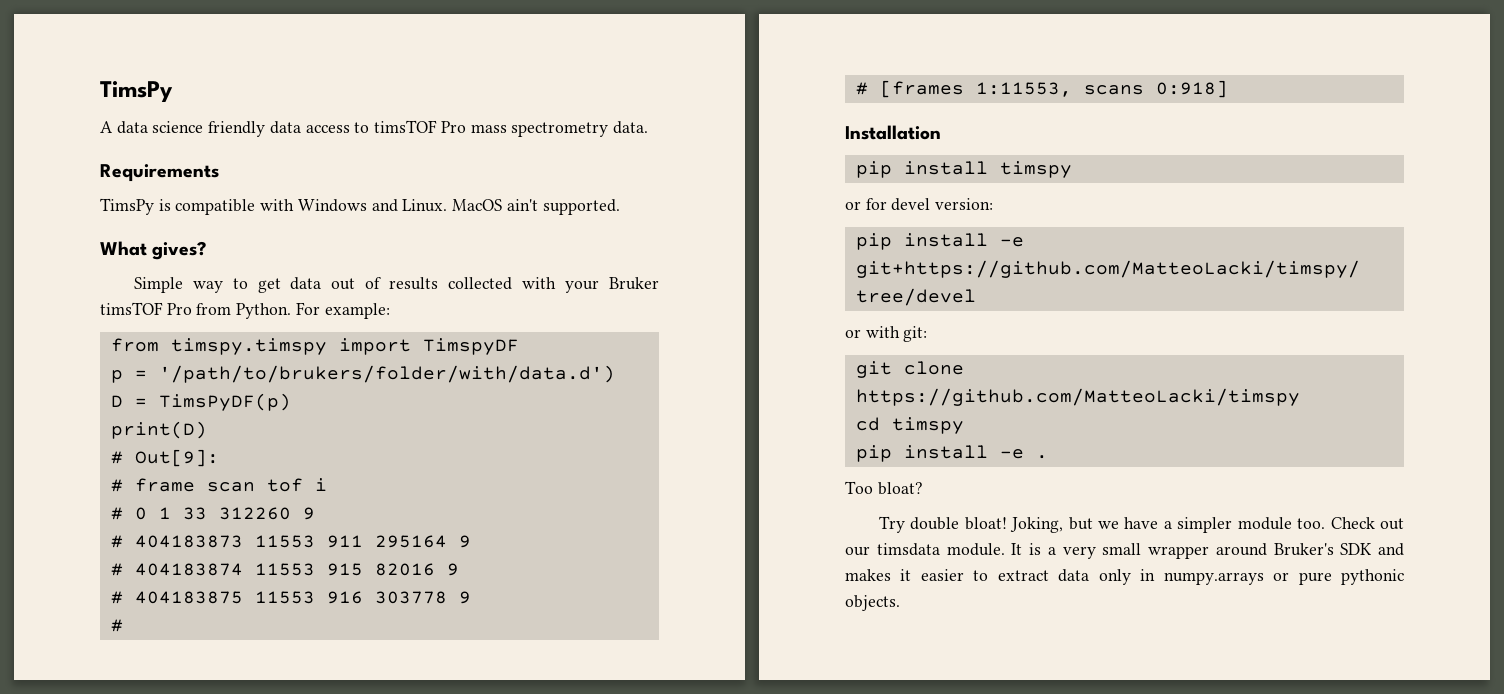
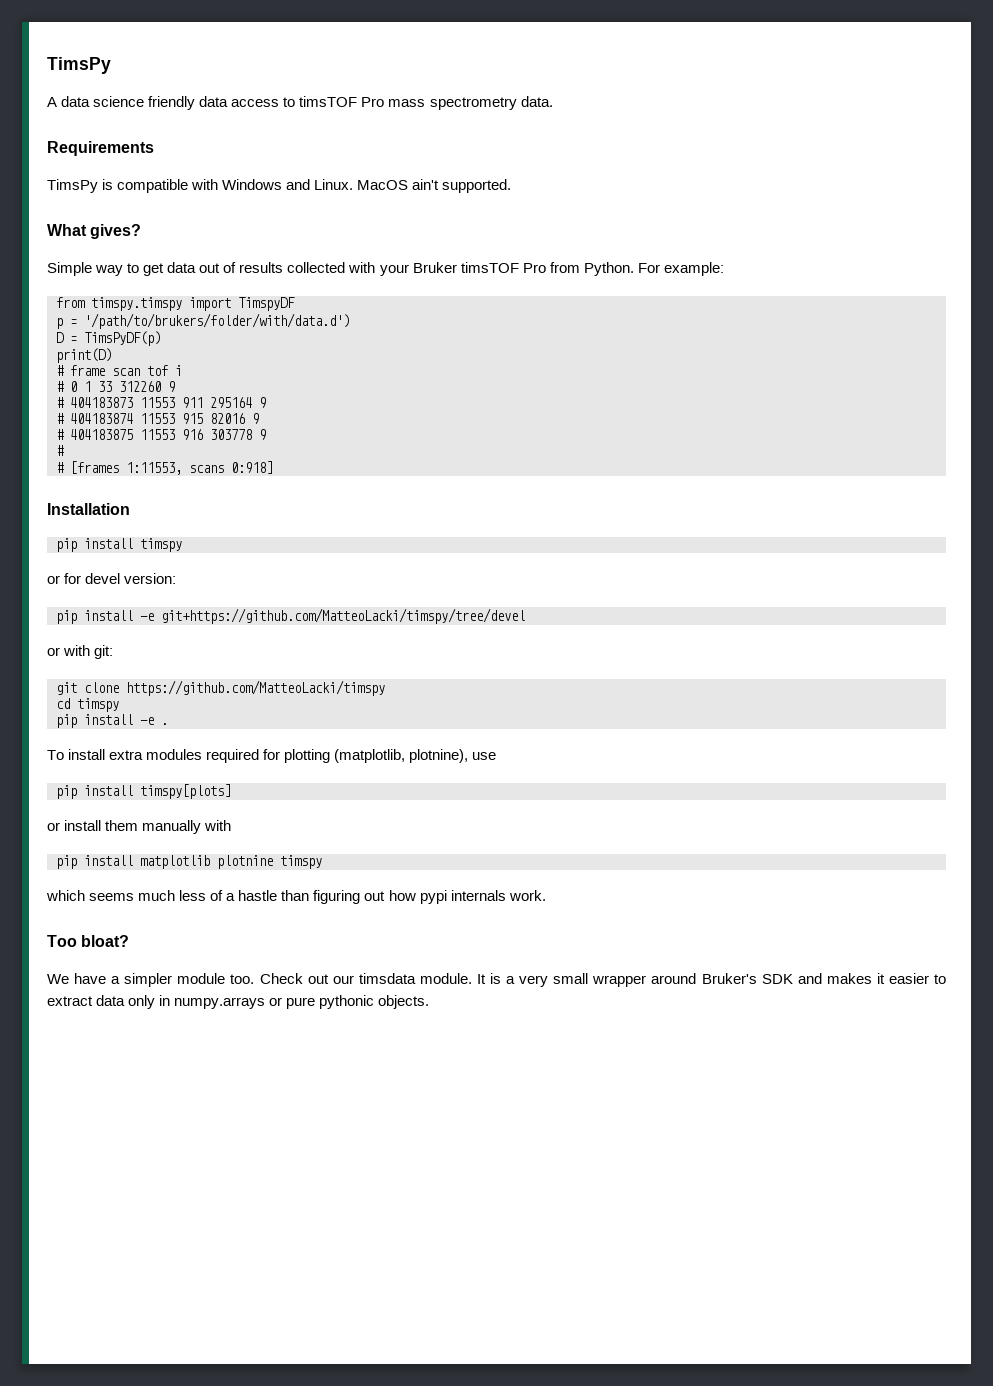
- # Out[9]:
+ To install extra modules required for plotting (matplotlib, plotnine), use
+ pip install timspy[plots]
+ or install them manually with
+ pip install matplotlib plotnine timspy
+ which seems much less of a hastle than figuring out how pypi internals work.
  Too bloat?
- Try double bloat! Joking, but we have a simpler module too.
+ We have a simpler module too.

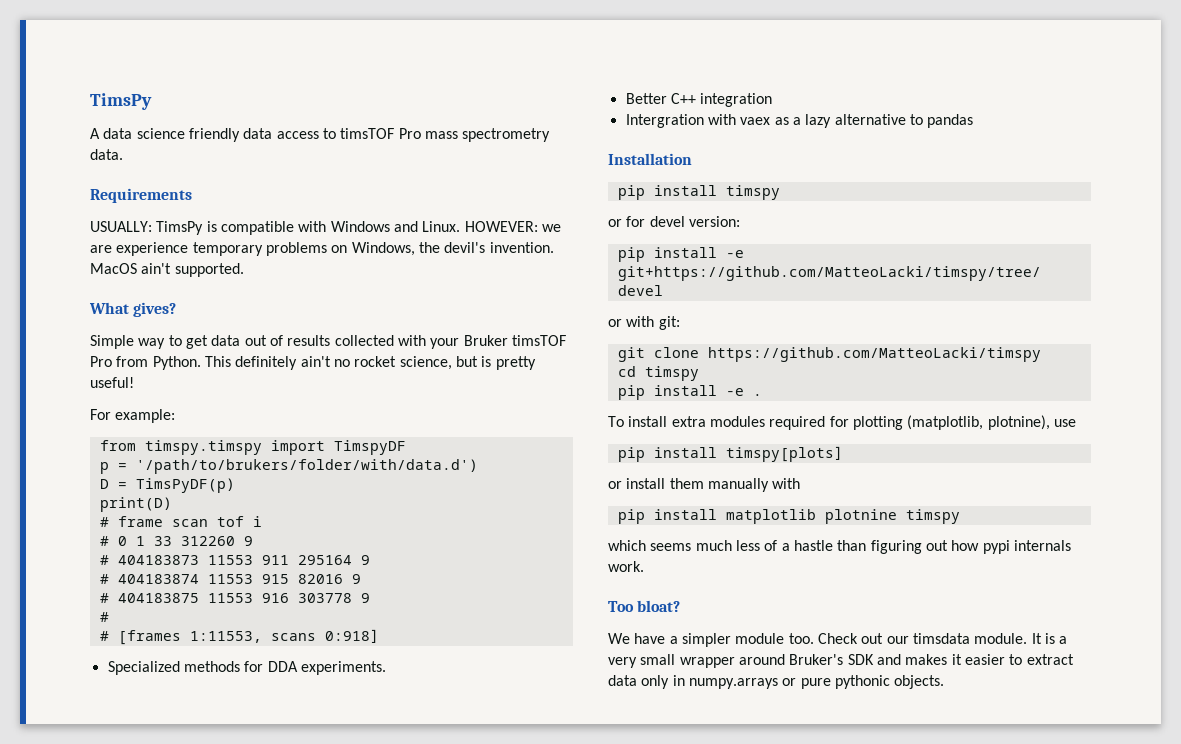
- TimsPy is compatible with Windows and Linux.
+ USUALLY: TimsPy is compatible with Windows and Linux.
+ HOWEVER: we are experience temporary problems on Windows, the devil's invention.
- Simple way to get data out of results collected with your Bruker timsTOF Pro from Python. For example:
+ Simple way to get data out of results collected with your Bruker timsTOF Pro from Python. This definitely ain't no rocket science, but is pretty useful!
+ For example:
+ Specialized methods for DDA experiments.
+ Better C++ integration
+ Intergration with vaex as a lazy alternative to pandas

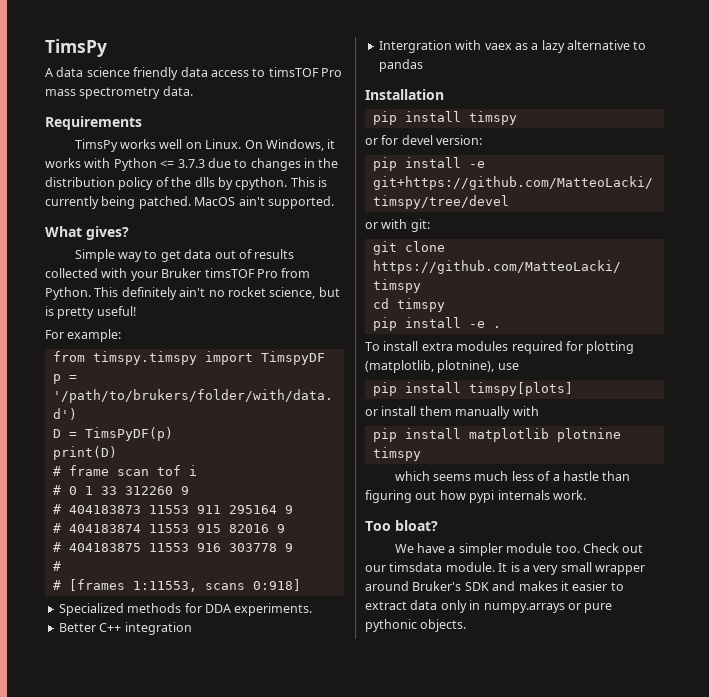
- USUALLY: TimsPy is compatible with Windows and Linux. HOWEVER: we are experience temporary problems on Windows, the devil's invention.
+ TimsPy works well on Linux. On Windows, it works with Python <= 3.7.3 due to changes in the distribution policy of the dlls by cpython. This is currently being patched.

